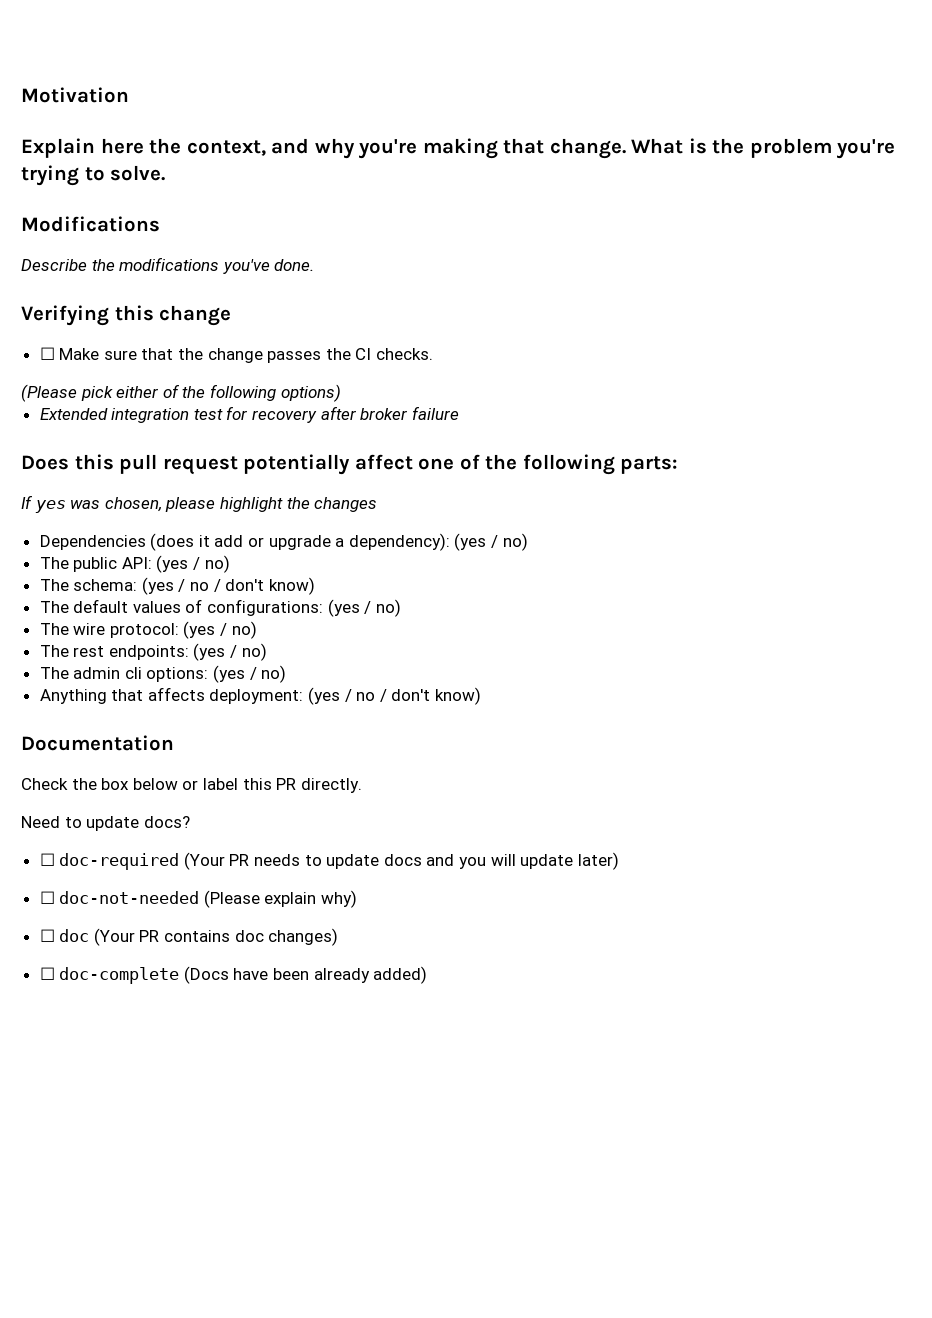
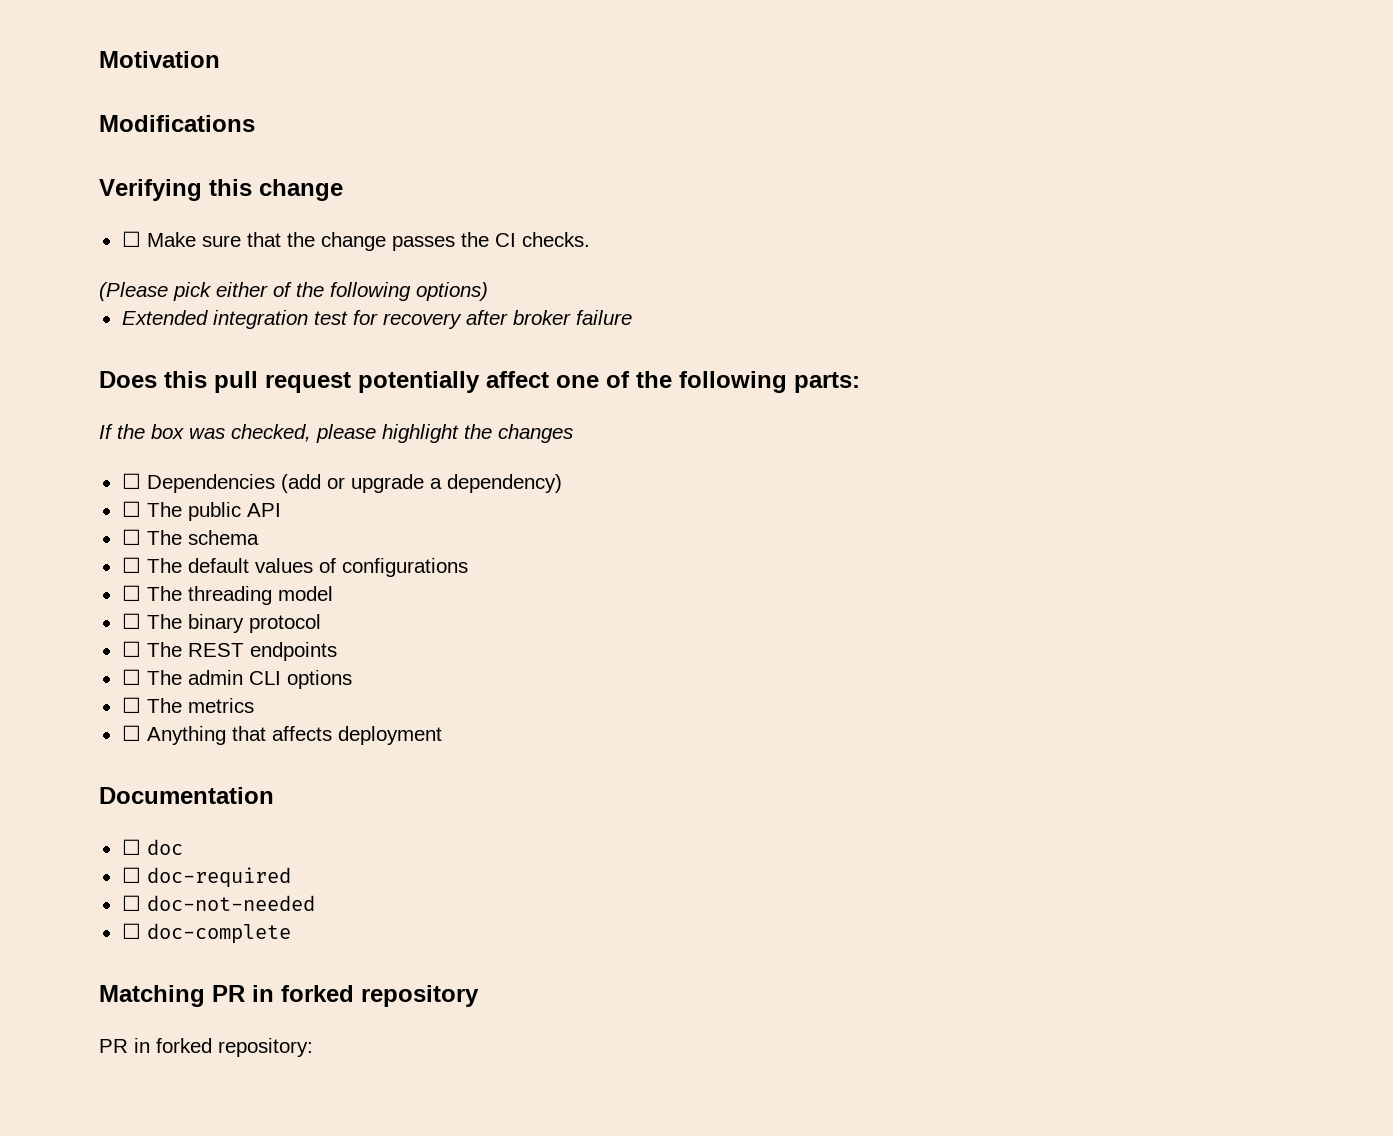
- Explain here the context, and why you're making that change. What is the problem you're trying to solve.
  Modifications
- Describe the modifications you've done.
- If yes was chosen, please highlight the changes
+ If the box was checked, please highlight the changes
- Dependencies (does it add or upgrade a dependency): (yes / no)
- The public API: (yes / no)
- The schema: (yes / no / don't know)
- The default values of configurations: (yes / no)
- The wire protocol: (yes / no)
- The rest endpoints: (yes / no)
- The admin cli options: (yes / no)
- Anything that affects deployment: (yes / no / don't know)
+ ☐ Dependencies (add or upgrade a dependency)
+ ☐ The public API
+ ☐ The schema
+ ☐ The default values of configurations
+ ☐ The threading model
+ ☐ The binary protocol
+ ☐ The REST endpoints
+ ☐ The admin CLI options
+ ☐ The metrics
+ ☐ Anything that affects deployment
  Documentation
- Check the box below or label this PR directly.
- Need to update docs?
- ☐ doc-required (Your PR needs to update docs and you will update later)
- ☐ doc-not-needed (Please explain why)
- ☐ doc (Your PR contains doc changes)
- ☐ doc-complete (Docs have been already added)
+ ☐ doc
+ ☐ doc-required
+ ☐ doc-not-needed
+ ☐ doc-complete
+ Matching PR in forked repository
+ PR in forked repository:

